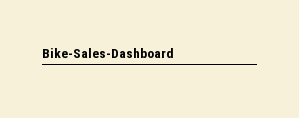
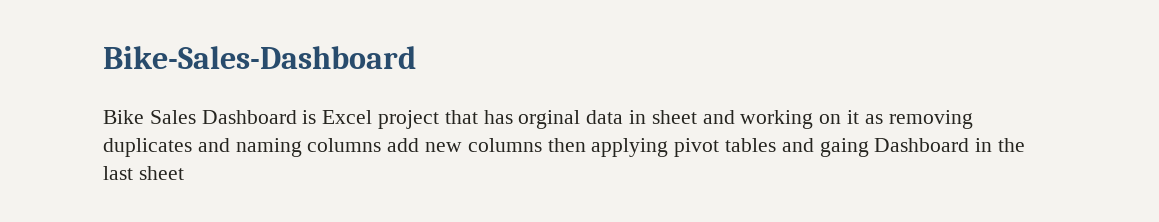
+ Bike Sales Dashboard is Excel project that has orginal data in sheet and working on it as removing duplicates and naming columns add new columns then applying pivot tables and gaing Dashboard in the last sheet

